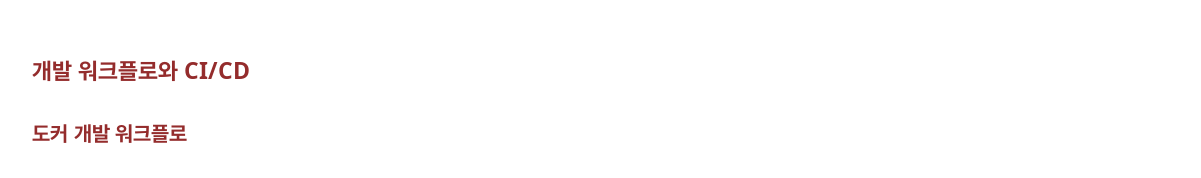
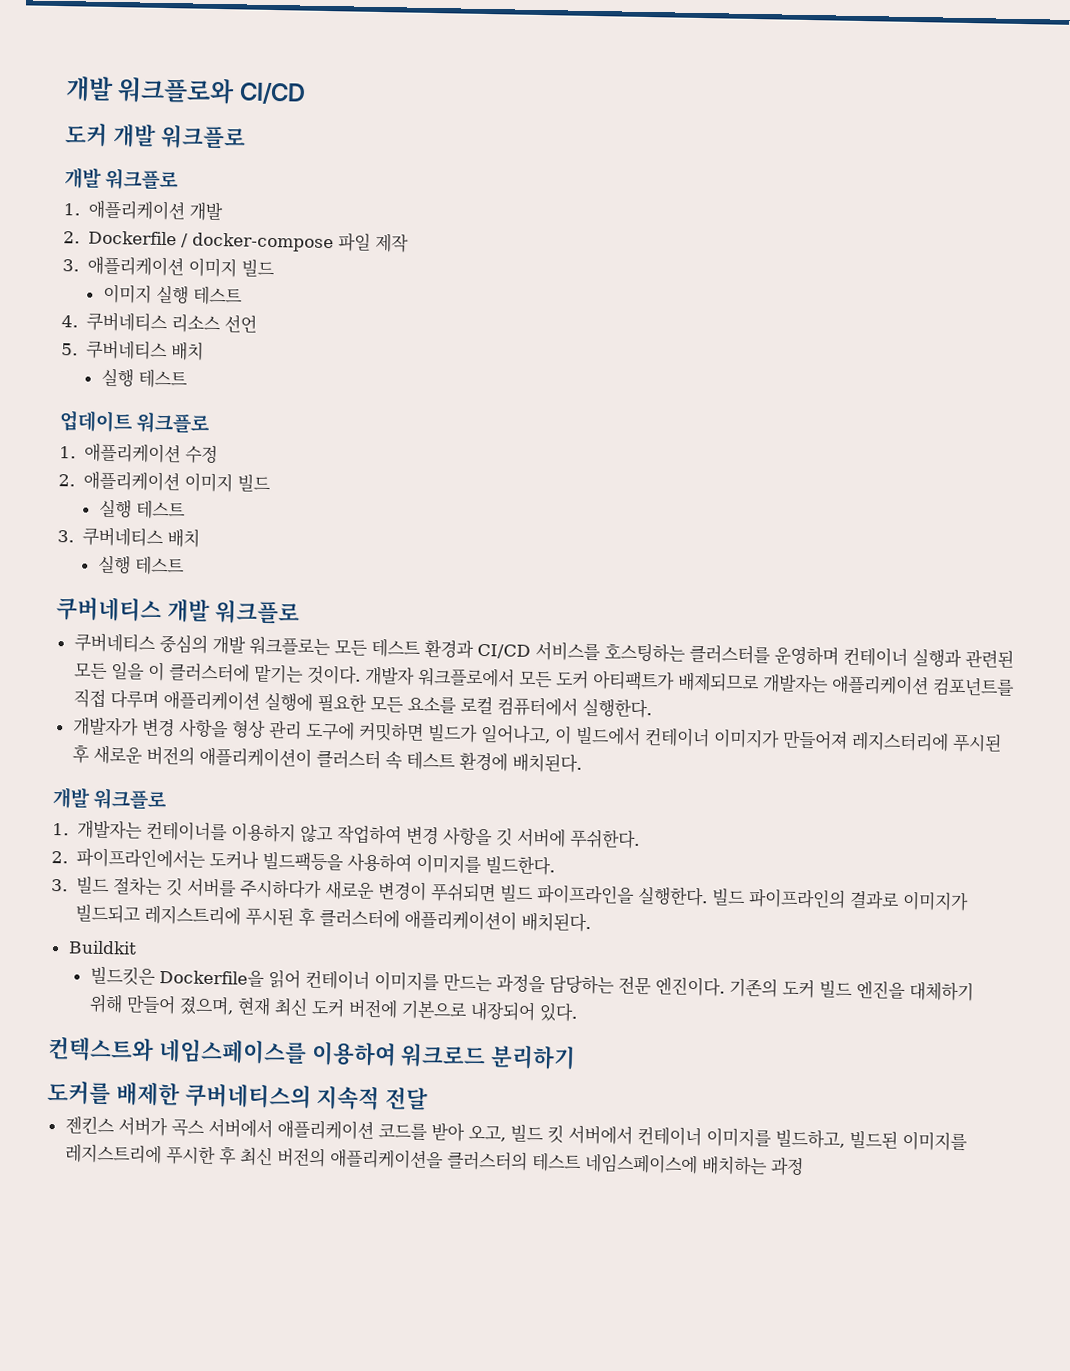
  도커 개발 워크플로
+ 개발 워크플로
+ 1. 애플리케이션 개발
+ 2. Dockerfile / docker-compose 파일 제작
+ 3. 애플리케이션 이미지 빌드
+ 이미지 실행 테스트
+ 4. 쿠버네티스 리소스 선언
+ 5. 쿠버네티스 배치
+ 실행 테스트
+ 업데이트 워크플로
+ 1. 애플리케이션 수정
+ 2. 애플리케이션 이미지 빌드
+ 실행 테스트
+ 3. 쿠버네티스 배치
+ 실행 테스트
+ 쿠버네티스 개발 워크플로
+ 쿠버네티스 중심의 개발 워크플로는 모든 테스트 환경과 CI/CD 서비스를 호스팅하는 클러스터를 운영하며 컨테이너 실행과 관련된 모든 일을 이 클러스터에 맡기는 것이다. 개발자 워크플로에서 모든 도커 아티팩트가 배제되므로 개발자는 애플리케이션 컴포넌트를 직접 다루며 애플리케이션 실행에 필요한 모든 요소를 로컬 컴퓨터에서 실행한다.
+ 개발자가 변경 사항을 형상 관리 도구에 커밋하면 빌드가 일어나고, 이 빌드에서 컨테이너 이미지가 만들어져 레지스터리에 푸시된 후 새로운 버전의 애플리케이션이 클러스터 속 테스트 환경에 배치된다.
+ 개발 워크플로
+ 1. 개발자는 컨테이너를 이용하지 않고 작업하여 변경 사항을 깃 서버에 푸쉬한다.
+ 2. 파이프라인에서는 도커나 빌드팩등을 사용하여 이미지를 빌드한다.
+ 3. 빌드 절차는 깃 서버를 주시하다가 새로운 변경이 푸쉬되면 빌드 파이프라인을 실행한다. 빌드 파이프라인의 결과로 이미지가 빌드되고 레지스트리에 푸시된 후 클러스터에 애플리케이션이 배치된다.
+ Buildkit
+ 빌드킷은 Dockerfile을 읽어 컨테이너 이미지를 만드는 과정을 담당하는 전문 엔진이다. 기존의 도커 빌드 엔진을 대체하기 위해 만들어 졌으며, 현재 최신 도커 버전에 기본으로 내장되어 있다.
+ 컨텍스트와 네임스페이스를 이용하여 워크로드 분리하기
+ 도커를 배제한 쿠버네티스의 지속적 전달
+ 젠킨스 서버가 곡스 서버에서 애플리케이션 코드를 받아 오고, 빌드 킷 서버에서 컨테이너 이미지를 빌드하고, 빌드된 이미지를 레지스트리에 푸시한 후 최신 버전의 애플리케이션을 클러스터의 테스트 네임스페이스에 배치하는 과정

